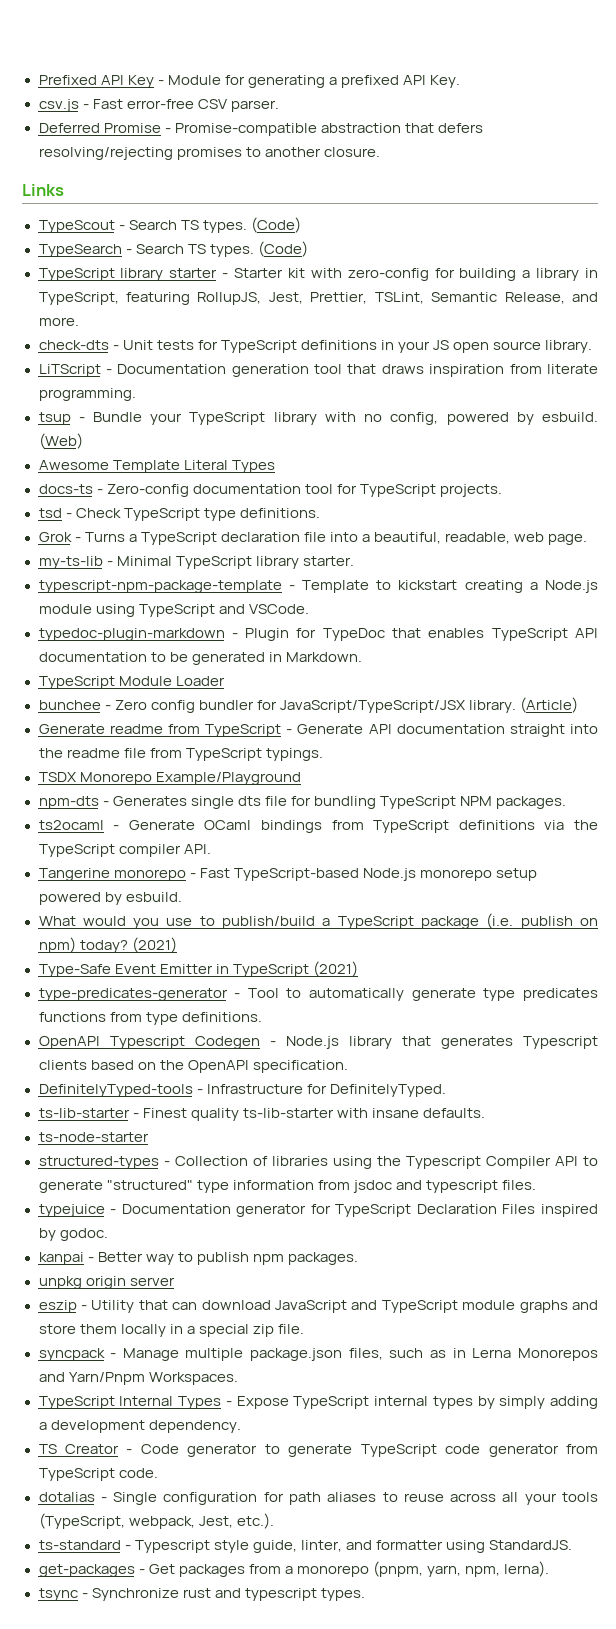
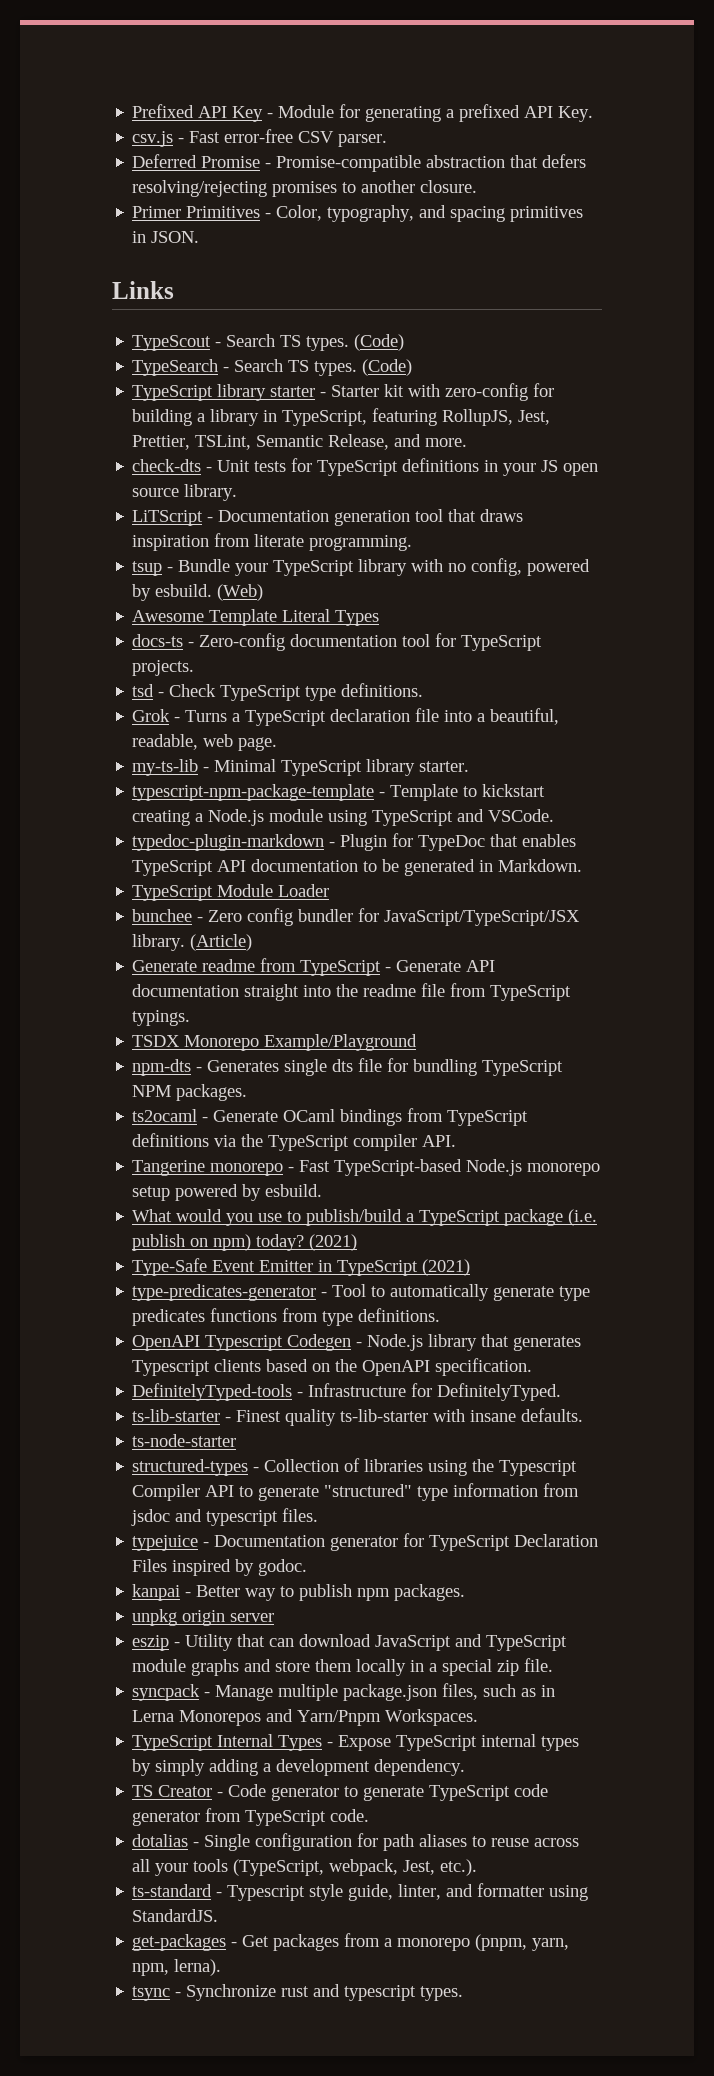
+ Primer Primitives - Color, typography, and spacing primitives in JSON.

